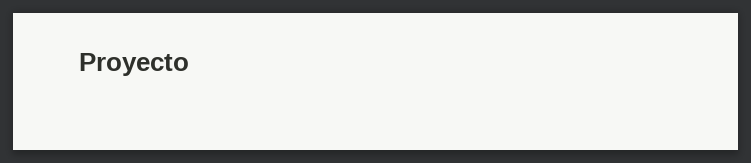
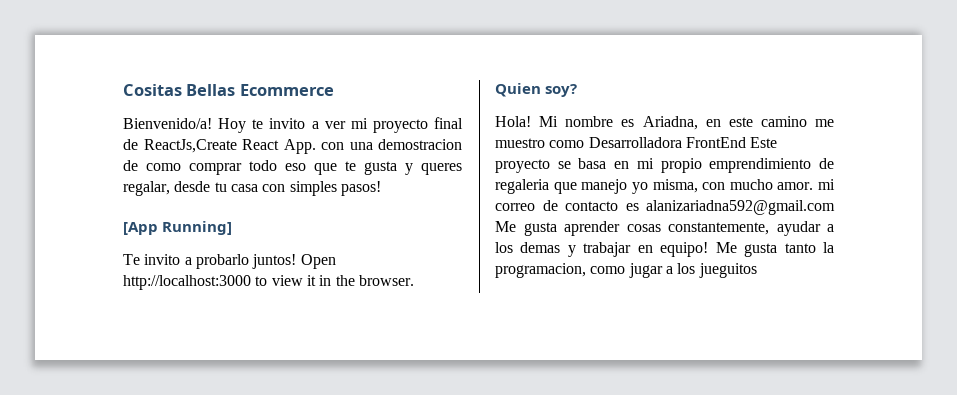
- Proyecto
+ Cositas Bellas Ecommerce
+ Bienvenido/a! Hoy te invito a ver mi proyecto final de ReactJs,Create React App. con una demostracion de como comprar todo eso que te gusta y queres regalar, desde tu casa con simples pasos!
+ [App Running]
+ Te invito a probarlo juntos! Open http://localhost:3000 to view it in the browser.
+ Quien soy?
+ Hola! Mi nombre es Ariadna, en este camino me muestro como Desarrolladora FrontEnd Este proyecto se basa en mi propio emprendimiento de regaleria que manejo yo misma, con mucho amor. mi correo de contacto es alanizariadna592@gmail.com Me gusta aprender cosas constantemente, ayudar a los demas y trabajar en equipo! Me gusta tanto la programacion, como jugar a los jueguitos

